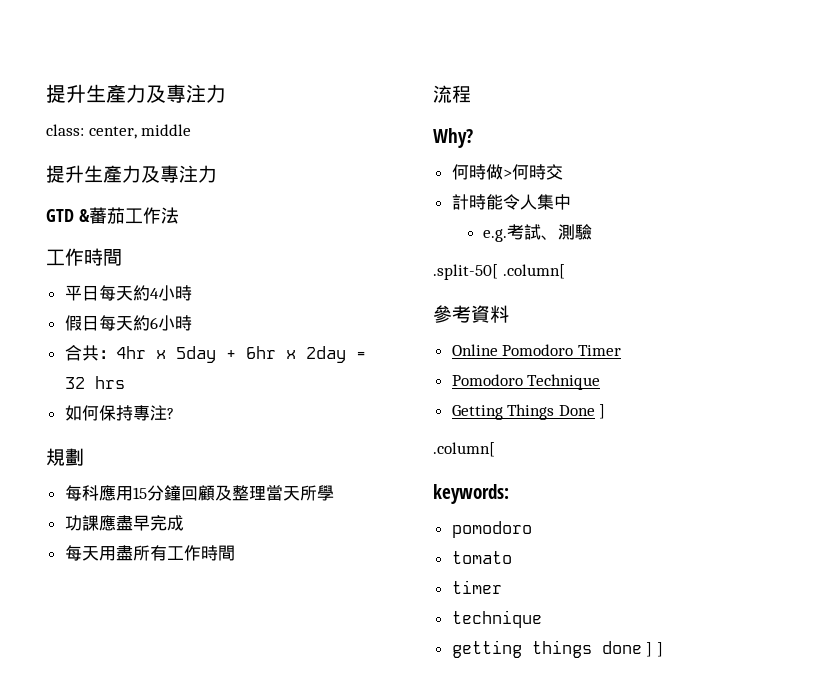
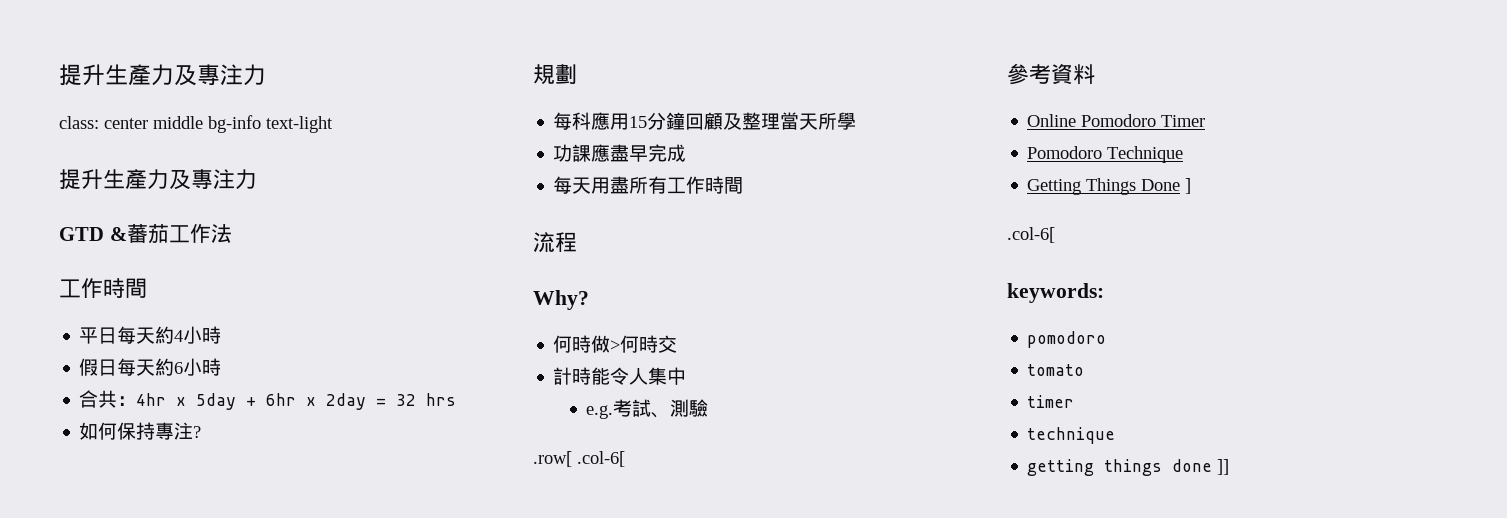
- class: center, middle
+ class: center middle bg-info text-light
- .split-50[ .column[
+ .row[ .col-6[
  Getting Things Done ]
- .column[
+ .col-6[
- getting things done ] ]
+ getting things done ]]

